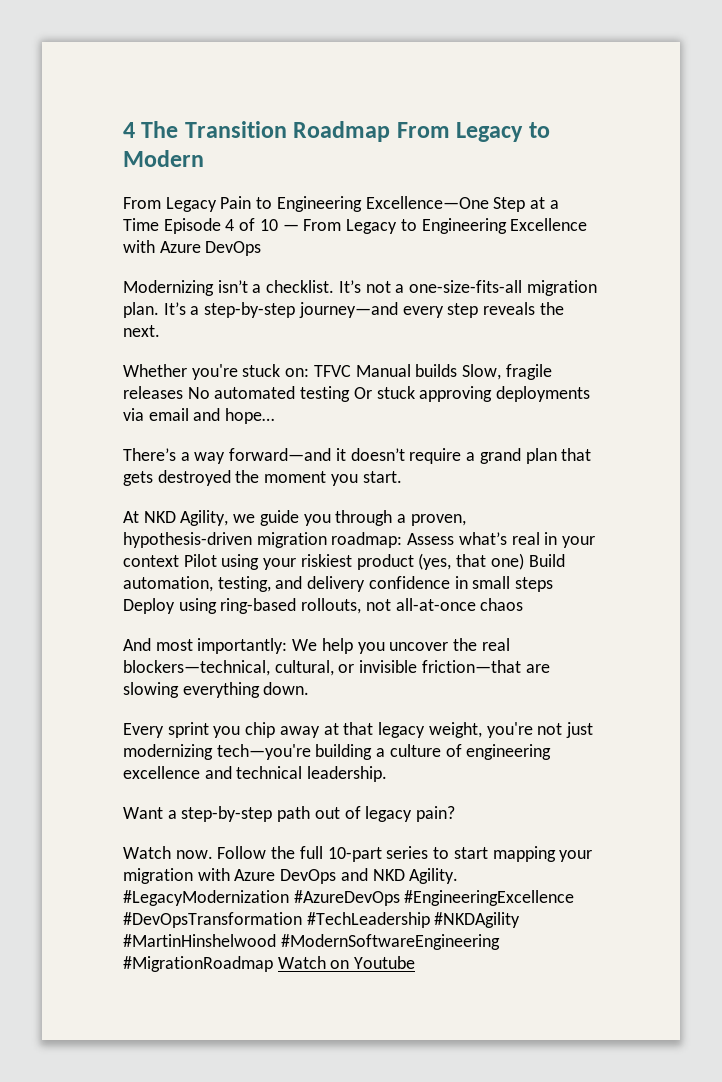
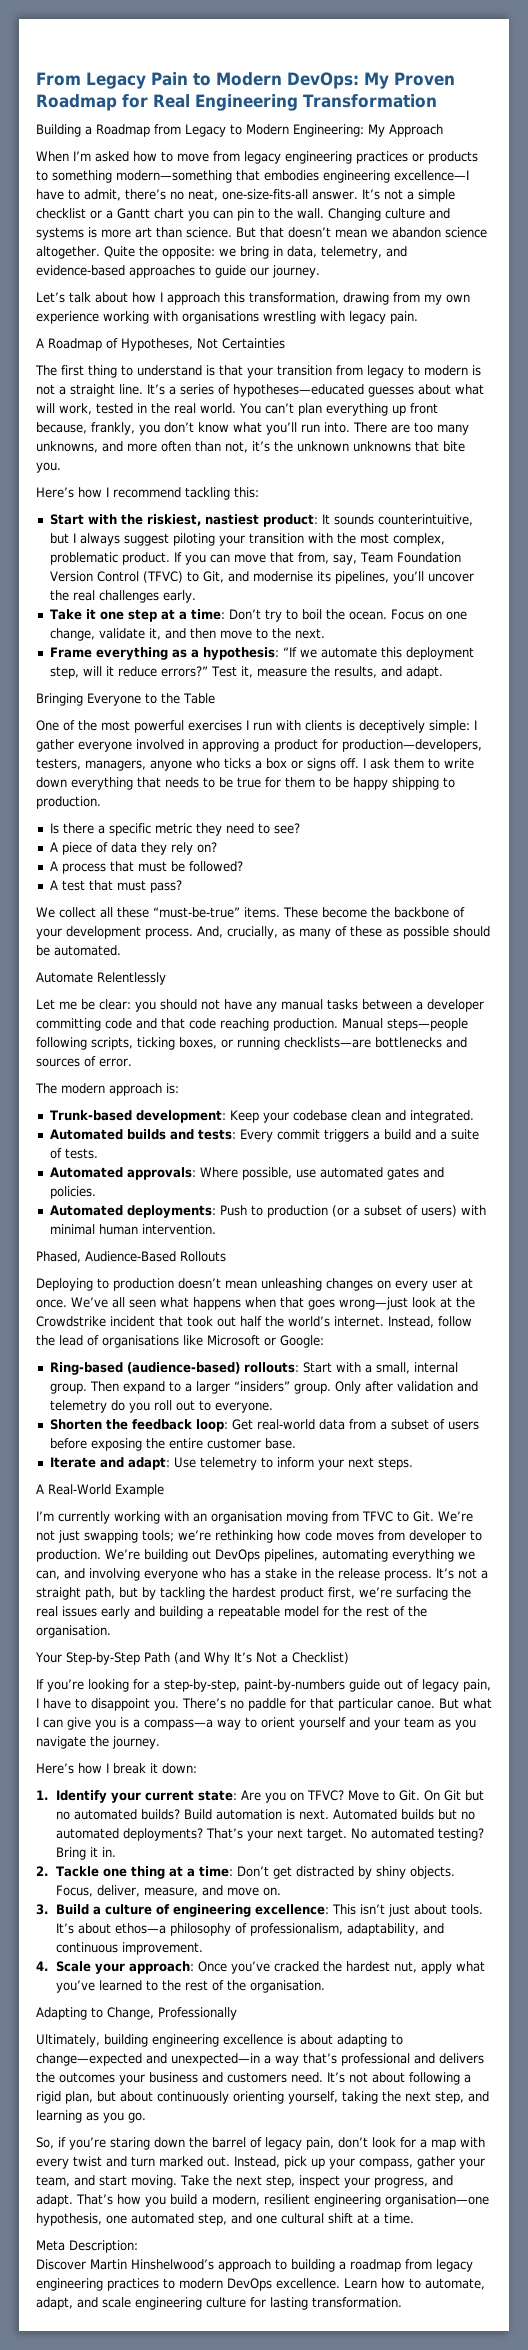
- 4 The Transition Roadmap From Legacy to Modern
- From Legacy Pain to Engineering Excellence—One Step at a Time Episode 4 of 10 — From Legacy to Engineering Excellence with Azure DevOps
- Modernizing isn’t a checklist. It’s not a one-size-fits-all migration plan. It’s a step-by-step journey—and every step reveals the next.
- Whether you're stuck on: TFVC Manual builds Slow, fragile releases No automated testing Or stuck approving deployments via email and hope…
- There’s a way forward—and it doesn’t require a grand plan that gets destroyed the moment you start.
- At NKD Agility, we guide you through a proven, hypothesis-driven migration roadmap: Assess what’s real in your context Pilot using your riskiest product (yes, that one) Build automation, testing, and delivery confidence in small steps Deploy using ring-based rollouts, not all-at-once chaos
- And most importantly: We help you uncover the real blockers—technical, cultural, or invisible friction—that are slowing everything down.
- Every sprint you chip away at that legacy weight, you're not just modernizing tech—you're building a culture of engineering excellence and technical leadership.
- Want a step-by-step path out of legacy pain?
- Watch now. Follow the full 10-part series to start mapping your migration with Azure DevOps and NKD Agility. #LegacyModernization #AzureDevOps #EngineeringExcellence #DevOpsTransformation #TechLeadership #NKDAgility #MartinHinshelwood #ModernSoftwareEngineering #MigrationRoadmap Watch on Youtube
+ From Legacy Pain to Modern DevOps: My Proven Roadmap for Real Engineering Transformation
+ Building a Roadmap from Legacy to Modern Engineering: My Approach
+ When I’m asked how to move from legacy engineering practices or products to something modern—something that embodies engineering excellence—I have to admit, there’s no neat, one-size-fits-all answer. It’s not a simple checklist or a Gantt chart you can pin to the wall. Changing culture and systems is more art than science. But that doesn’t mean we abandon science altogether. Quite the opposite: we bring in data, telemetry, and evidence-based approaches to guide our journey.
+ Let’s talk about how I approach this transformation, drawing from my own experience working with organisations wrestling with legacy pain.
+ A Roadmap of Hypotheses, Not Certainties
+ The first thing to understand is that your transition from legacy to modern is not a straight line. It’s a series of hypotheses—educated guesses about what will work, tested in the real world. You can’t plan everything up front because, frankly, you don’t know what you’ll run into. There are too many unknowns, and more often than not, it’s the unknown unknowns that bite you.
+ Here’s how I recommend tackling this:
+ Start with the riskiest, nastiest product: It sounds counterintuitive, but I always suggest piloting your transition with the most complex, problematic product. If you can move that from, say, Team Foundation Version Control (TFVC) to Git, and modernise its pipelines, you’ll uncover the real challenges early.
+ Take it one step at a time: Don’t try to boil the ocean. Focus on one change, validate it, and then move to the next.
+ Frame everything as a hypothesis: “If we automate this deployment step, will it reduce errors?” Test it, measure the results, and adapt.
+ Bringing Everyone to the Table
+ One of the most powerful exercises I run with clients is deceptively simple: I gather everyone involved in approving a product for production—developers, testers, managers, anyone who ticks a box or signs off. I ask them to write down everything that needs to be true for them to be happy shipping to production.
+ Is there a specific metric they need to see?
+ A piece of data they rely on?
+ A process that must be followed?
+ A test that must pass?
+ We collect all these “must-be-true” items. These become the backbone of your development process. And, crucially, as many of these as possible should be automated.
+ Automate Relentlessly
+ Let me be clear: you should not have any manual tasks between a developer committing code and that code reaching production. Manual steps—people following scripts, ticking boxes, or running checklists—are bottlenecks and sources of error.
+ The modern approach is:
+ Trunk-based development: Keep your codebase clean and integrated.
+ Automated builds and tests: Every commit triggers a build and a suite of tests.
+ Automated approvals: Where possible, use automated gates and policies.
+ Automated deployments: Push to production (or a subset of users) with minimal human intervention.
+ Phased, Audience-Based Rollouts
+ Deploying to production doesn’t mean unleashing changes on every user at once. We’ve all seen what happens when that goes wrong—just look at the Crowdstrike incident that took out half the world’s internet. Instead, follow the lead of organisations like Microsoft or Google:
+ Ring-based (audience-based) rollouts: Start with a small, internal group. Then expand to a larger “insiders” group. Only after validation and telemetry do you roll out to everyone.
+ Shorten the feedback loop: Get real-world data from a subset of users before exposing the entire customer base.
+ Iterate and adapt: Use telemetry to inform your next steps.
+ A Real-World Example
+ I’m currently working with an organisation moving from TFVC to Git. We’re not just swapping tools; we’re rethinking how code moves from developer to production. We’re building out DevOps pipelines, automating everything we can, and involving everyone who has a stake in the release process. It’s not a straight path, but by tackling the hardest product first, we’re surfacing the real issues early and building a repeatable model for the rest of the organisation.
+ Your Step-by-Step Path (and Why It’s Not a Checklist)
+ If you’re looking for a step-by-step, paint-by-numbers guide out of legacy pain, I have to disappoint you. There’s no paddle for that particular canoe. But what I can give you is a compass—a way to orient yourself and your team as you navigate the journey.
+ Here’s how I break it down:
+ 1. Identify your current state: Are you on TFVC? Move to Git. On Git but no automated builds? Build automation is next. Automated builds but no automated deployments? That’s your next target. No automated testing? Bring it in.
+ 2. Tackle one thing at a time: Don’t get distracted by shiny objects. Focus, deliver, measure, and move on.
+ 3. Build a culture of engineering excellence: This isn’t just about tools. It’s about ethos—a philosophy of professionalism, adaptability, and continuous improvement.
+ 4. Scale your approach: Once you’ve cracked the hardest nut, apply what you’ve learned to the rest of the organisation.
+ Adapting to Change, Professionally
+ Ultimately, building engineering excellence is about adapting to change—expected and unexpected—in a way that’s professional and delivers the outcomes your business and customers need. It’s not about following a rigid plan, but about continuously orienting yourself, taking the next step, and learning as you go.
+ So, if you’re staring down the barrel of legacy pain, don’t look for a map with every twist and turn marked out. Instead, pick up your compass, gather your team, and start moving. Take the next step, inspect your progress, and adapt. That’s how you build a modern, resilient engineering organisation—one hypothesis, one automated step, and one cultural shift at a time.
+ Meta Description:
+ Discover Martin Hinshelwood’s approach to building a roadmap from legacy engineering practices to modern DevOps excellence. Learn how to automate, adapt, and scale engineering culture for lasting transformation.

